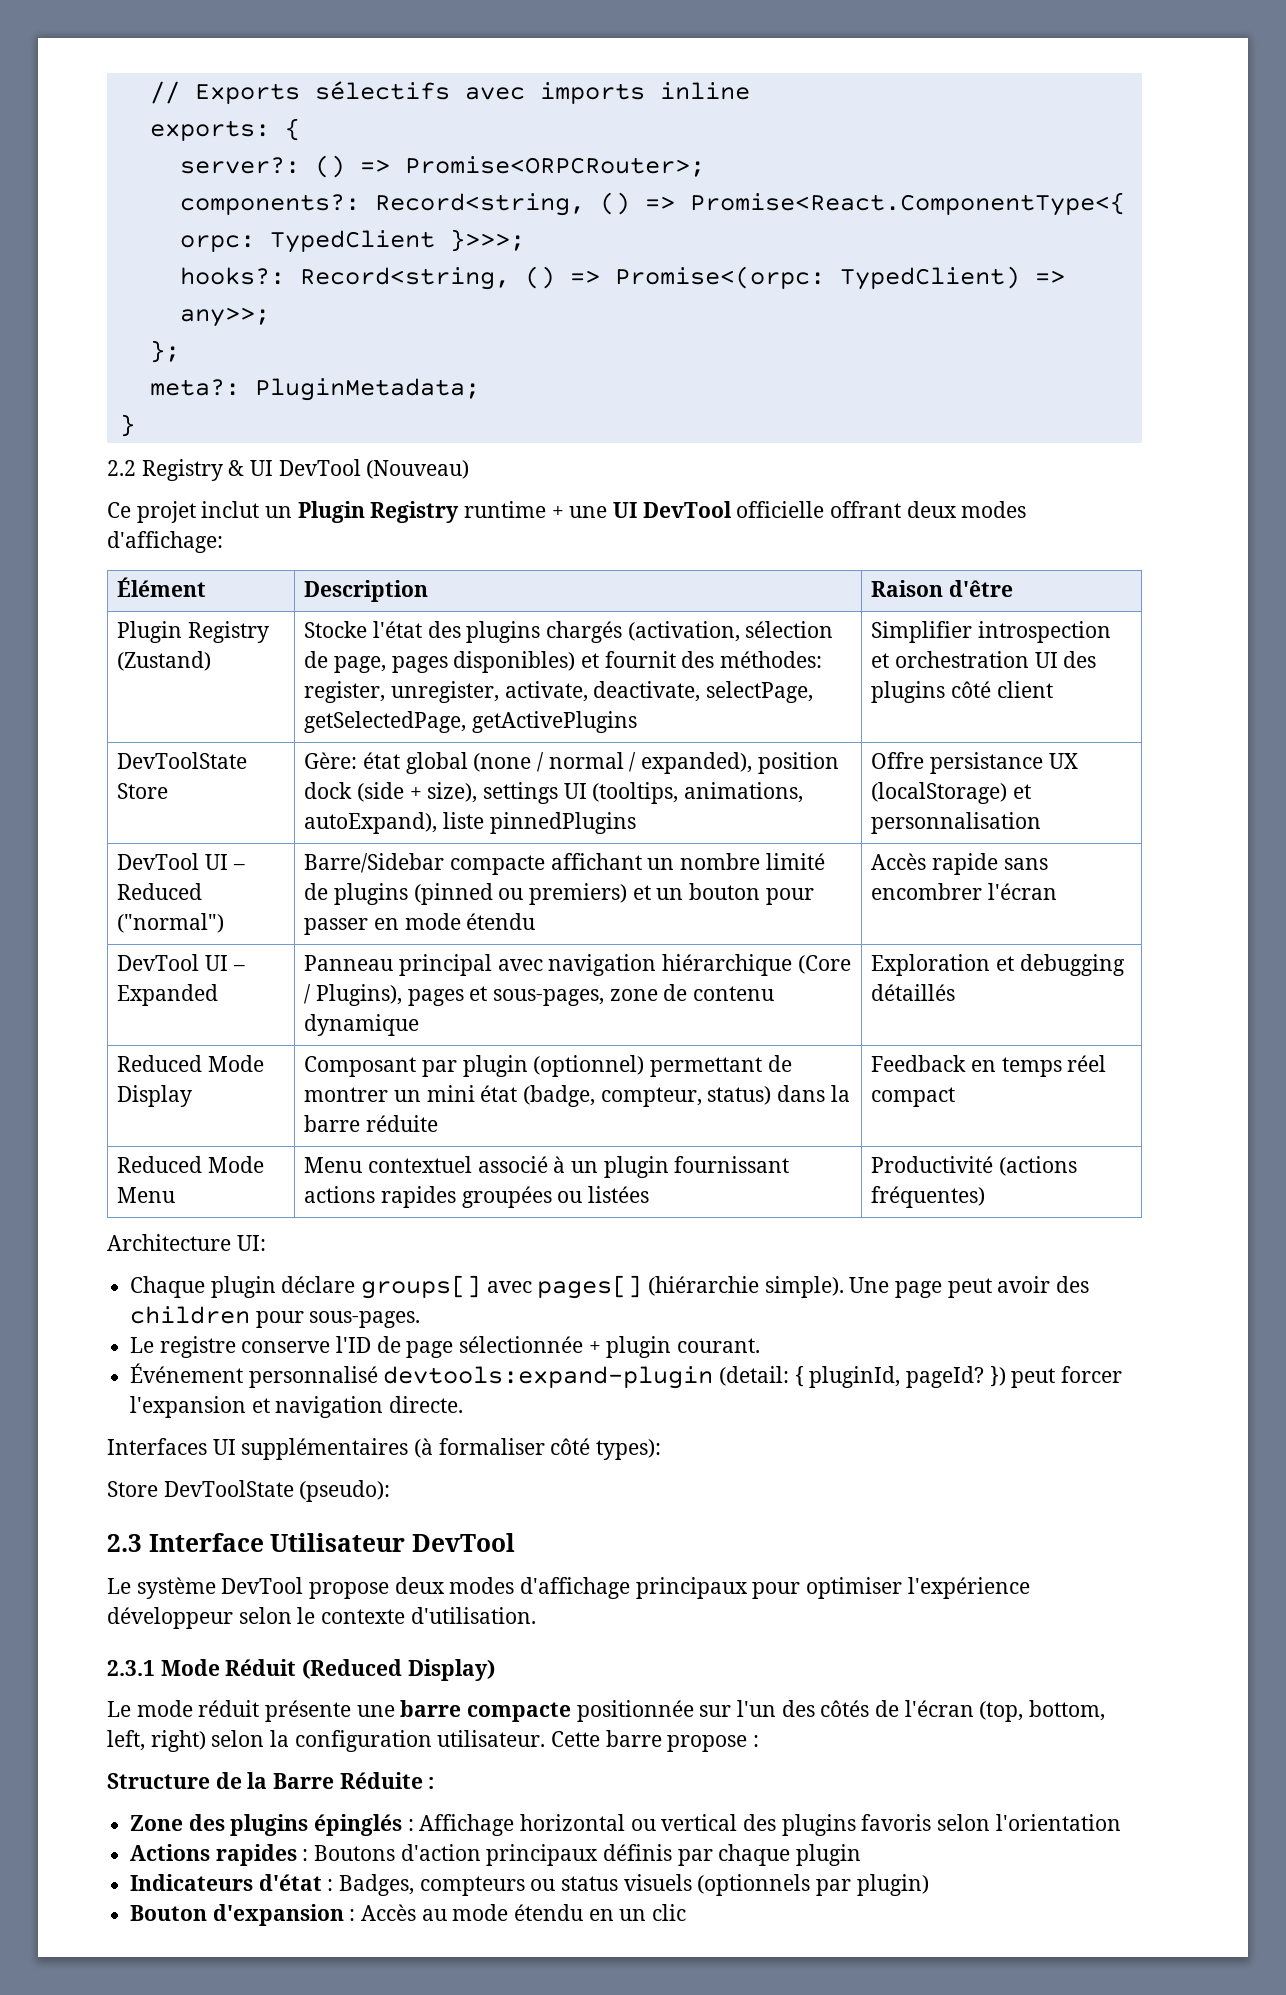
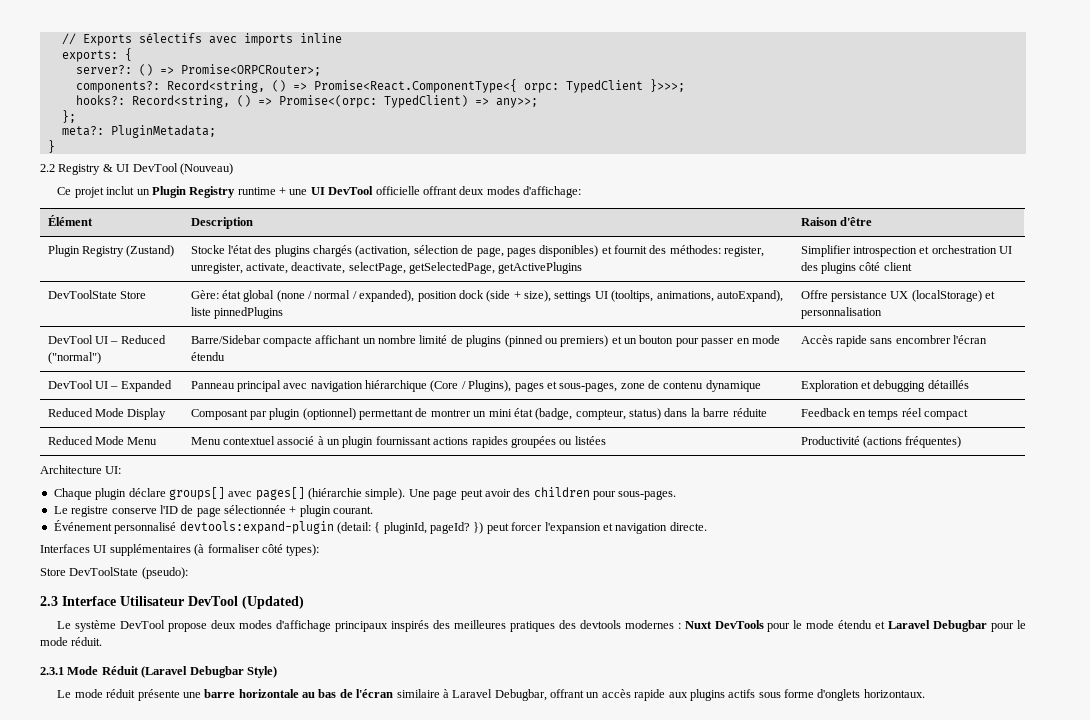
- 2.3 Interface Utilisateur DevTool
+ 2.3 Interface Utilisateur DevTool (Updated)
- Le système DevTool propose deux modes d'affichage principaux pour optimiser l'expérience développeur selon le contexte d'utilisation.
+ Le système DevTool propose deux modes d'affichage principaux inspirés des meilleures pratiques des devtools modernes : Nuxt DevTools pour le mode étendu et Laravel Debugbar pour le mode réduit.
- 2.3.1 Mode Réduit (Reduced Display)
+ 2.3.1 Mode Réduit (Laravel Debugbar Style)
- Le mode réduit présente une barre compacte positionnée sur l'un des côtés de l'écran (top, bottom, left, right) selon la configuration utilisateur. Cette barre propose :
- Structure de la Barre Réduite :
- Zone des plugins épinglés : Affichage horizontal ou vertical des plugins favoris selon l'orientation
- Actions rapides : Boutons d'action principaux définis par chaque plugin
- Indicateurs d'état : Badges, compteurs ou status visuels (optionnels par plugin)
- Bouton d'expansion : Accès au mode étendu en un clic
+ Le mode réduit présente une barre horizontale au bas de l'écran similaire à Laravel Debugbar, offrant un accès rapide aux plugins actifs sous forme d'onglets horizontaux.

